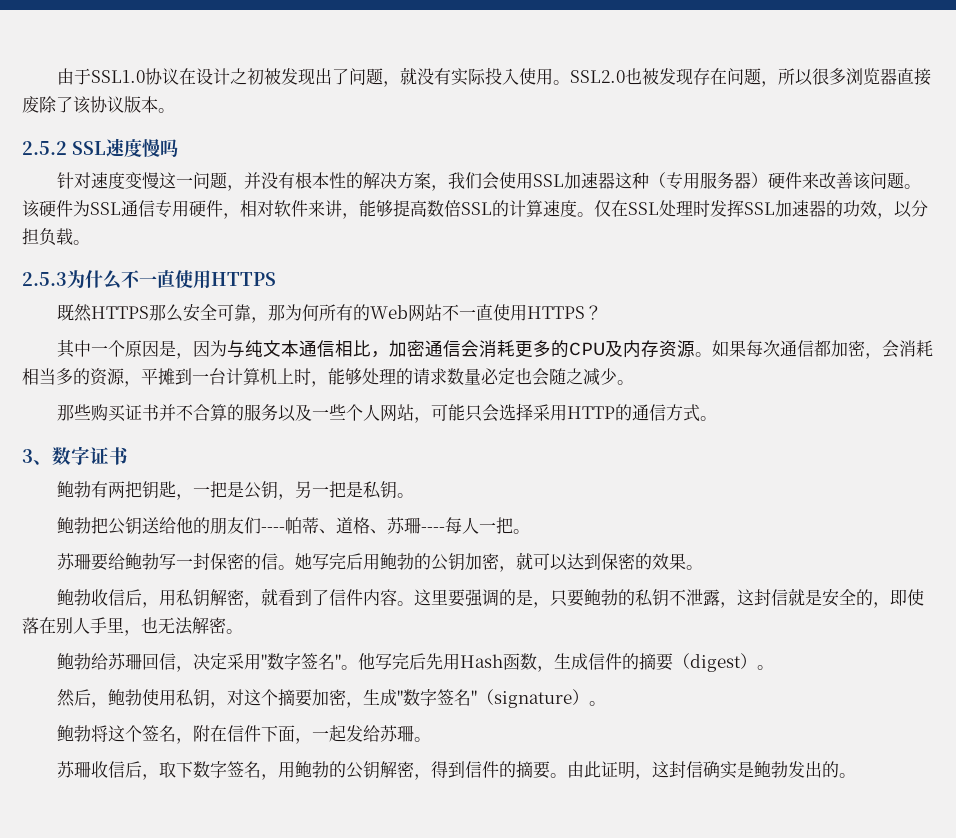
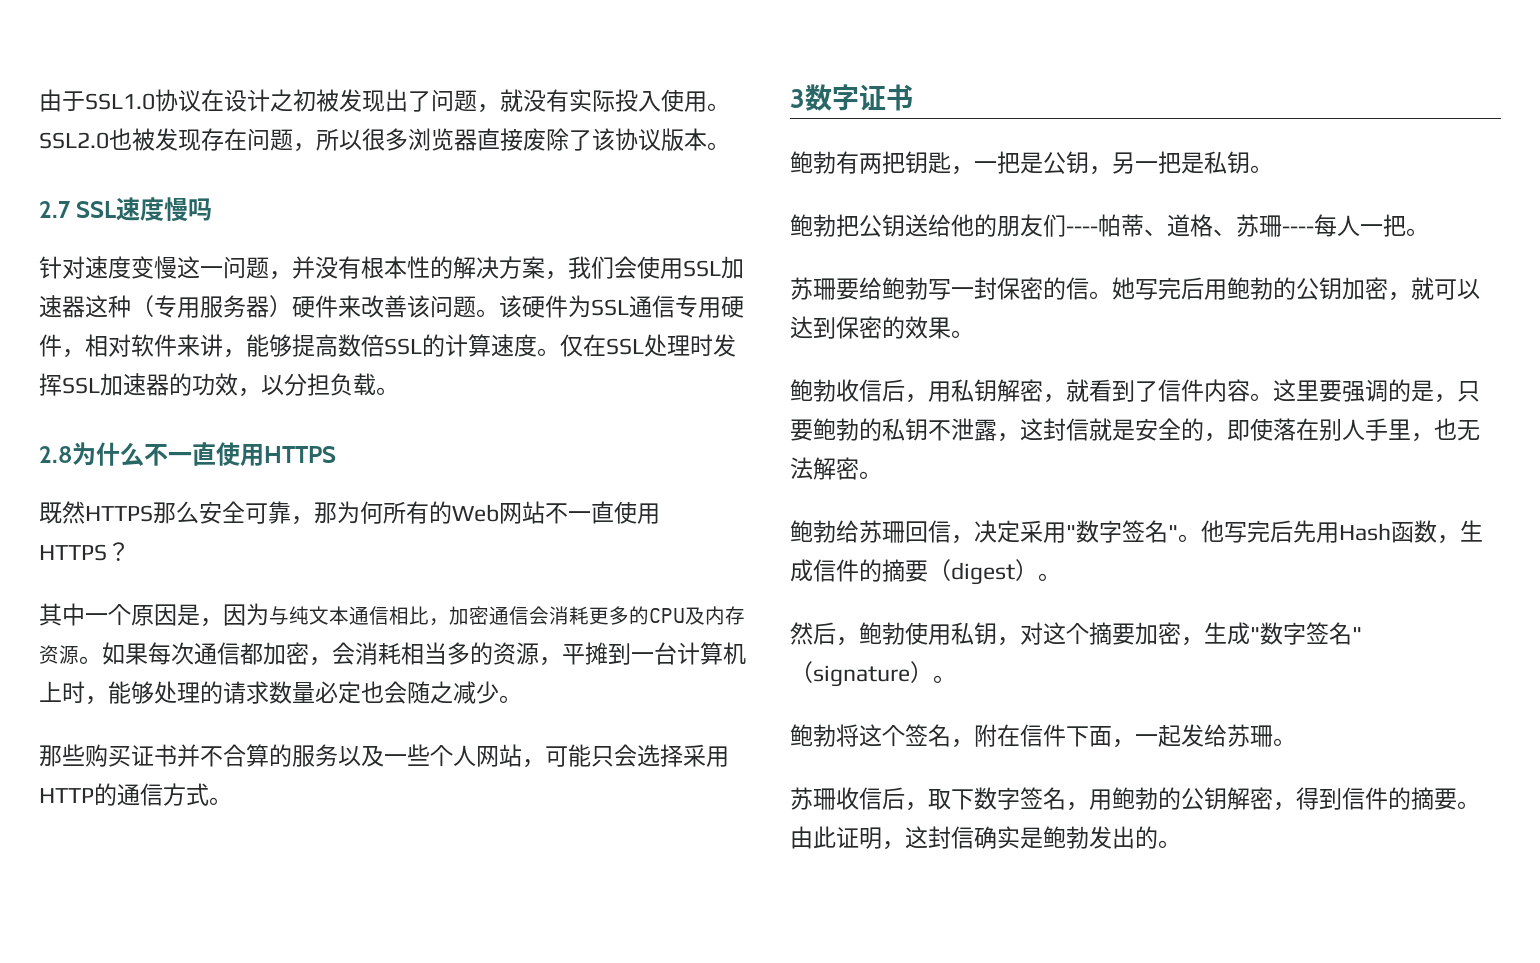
- 2.5.2 SSL速度慢吗
+ 2.7 SSL速度慢吗
- 2.5.3为什么不一直使用HTTPS
+ 2.8为什么不一直使用HTTPS
- 3、数字证书
+ 3数字证书

